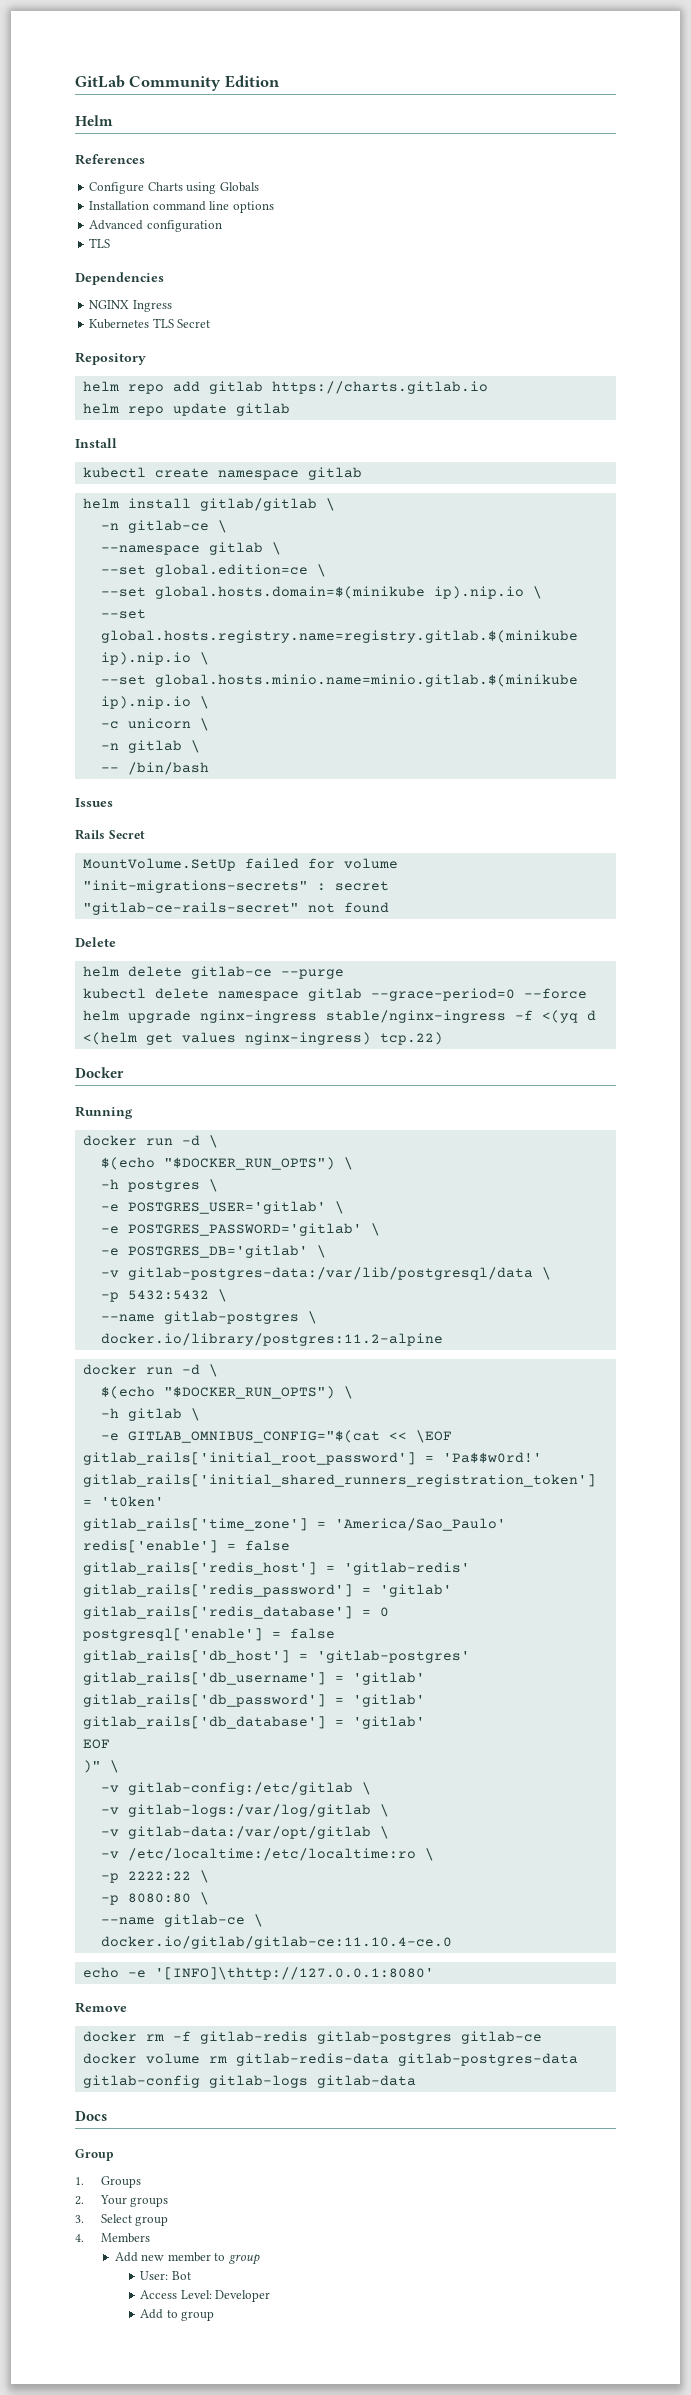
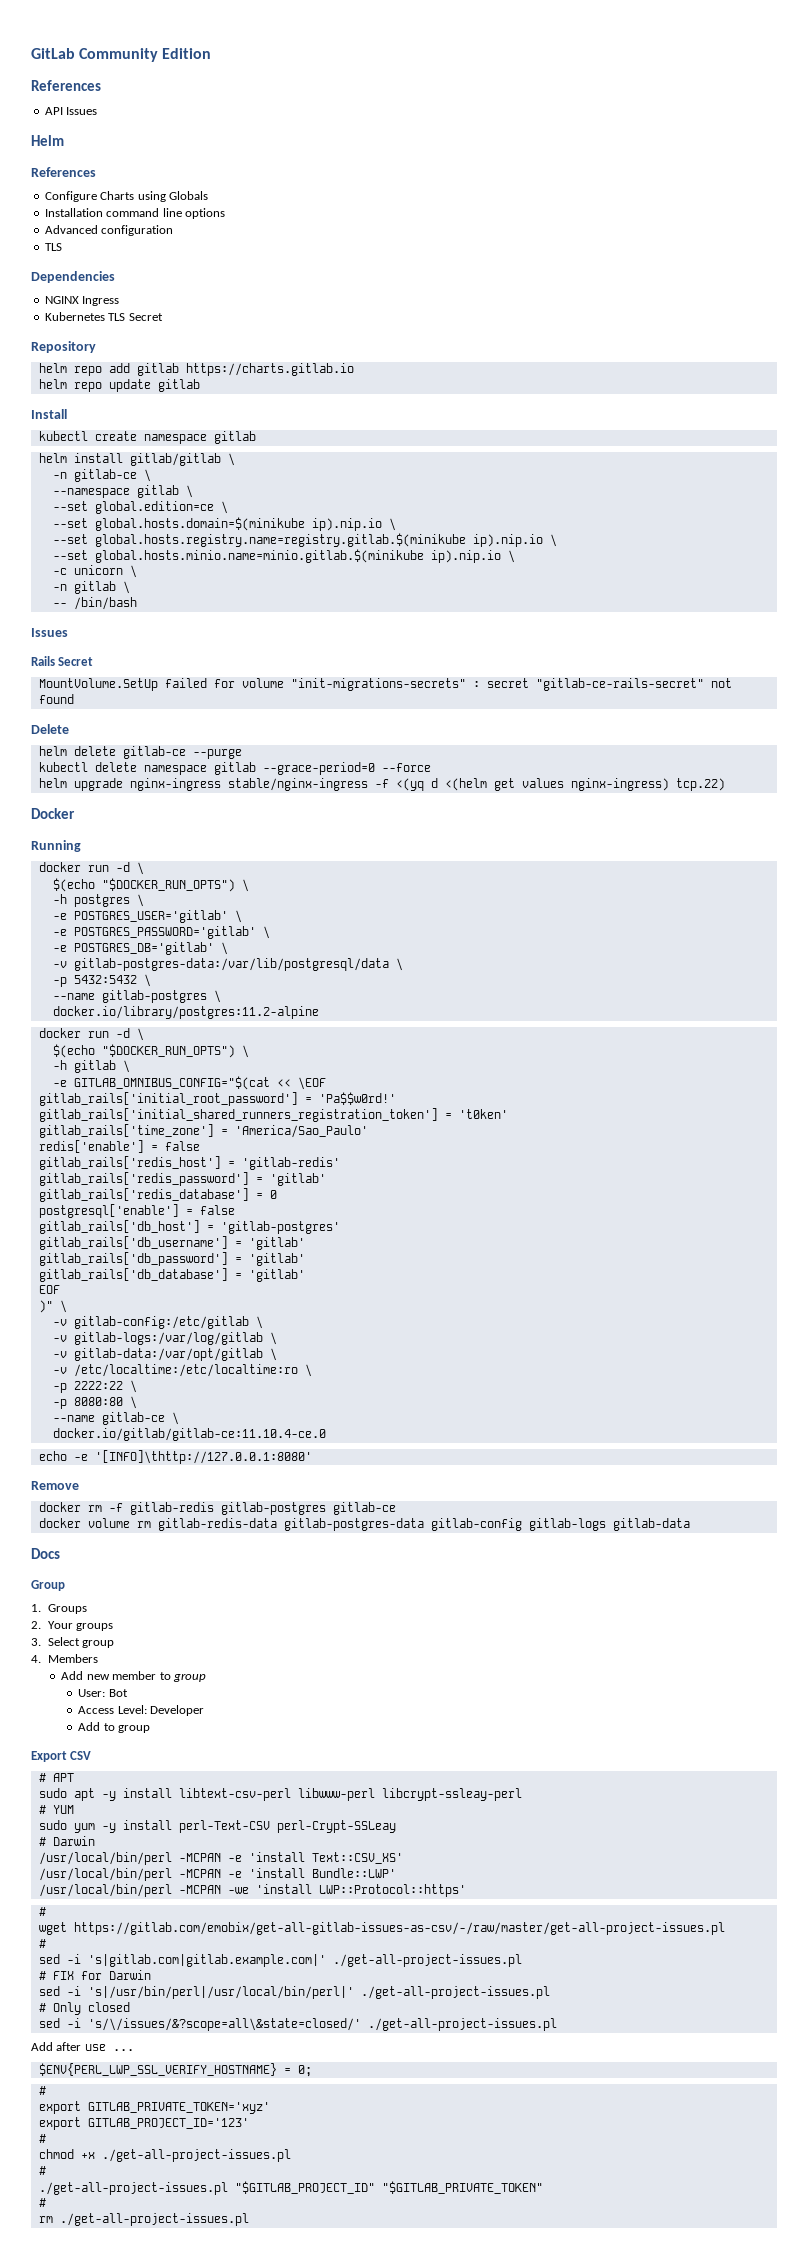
  GitLab Community Edition
+ References
+ API Issues
+ Export CSV
+ # APT
+ sudo apt -y install libtext-csv-perl libwww-perl libcrypt-ssleay-perl
+ # YUM
+ sudo yum -y install perl-Text-CSV perl-Crypt-SSLeay
+ # Darwin
+ /usr/local/bin/perl -MCPAN -e 'install Text::CSV_XS'
+ /usr/local/bin/perl -MCPAN -e 'install Bundle::LWP'
+ /usr/local/bin/perl -MCPAN -we 'install LWP::Protocol::https'
+ #
+ wget https://gitlab.com/emobix/get-all-gitlab-issues-as-csv/-/raw/master/get-all-project-issues.pl
+ #
+ sed -i 's|gitlab.com|gitlab.example.com|' ./get-all-project-issues.pl
+ # FIX for Darwin
+ sed -i 's|/usr/bin/perl|/usr/local/bin/perl|' ./get-all-project-issues.pl
+ # Only closed
+ sed -i 's/\/issues/&?scope=all\&state=closed/' ./get-all-project-issues.pl
+ Add after use ...
+ $ENV{PERL_LWP_SSL_VERIFY_HOSTNAME} = 0;
+ #
+ export GITLAB_PRIVATE_TOKEN='xyz'
+ export GITLAB_PROJECT_ID='123'
+ #
+ chmod +x ./get-all-project-issues.pl
+ #
+ ./get-all-project-issues.pl "$GITLAB_PROJECT_ID" "$GITLAB_PRIVATE_TOKEN"
+ #
+ rm ./get-all-project-issues.pl

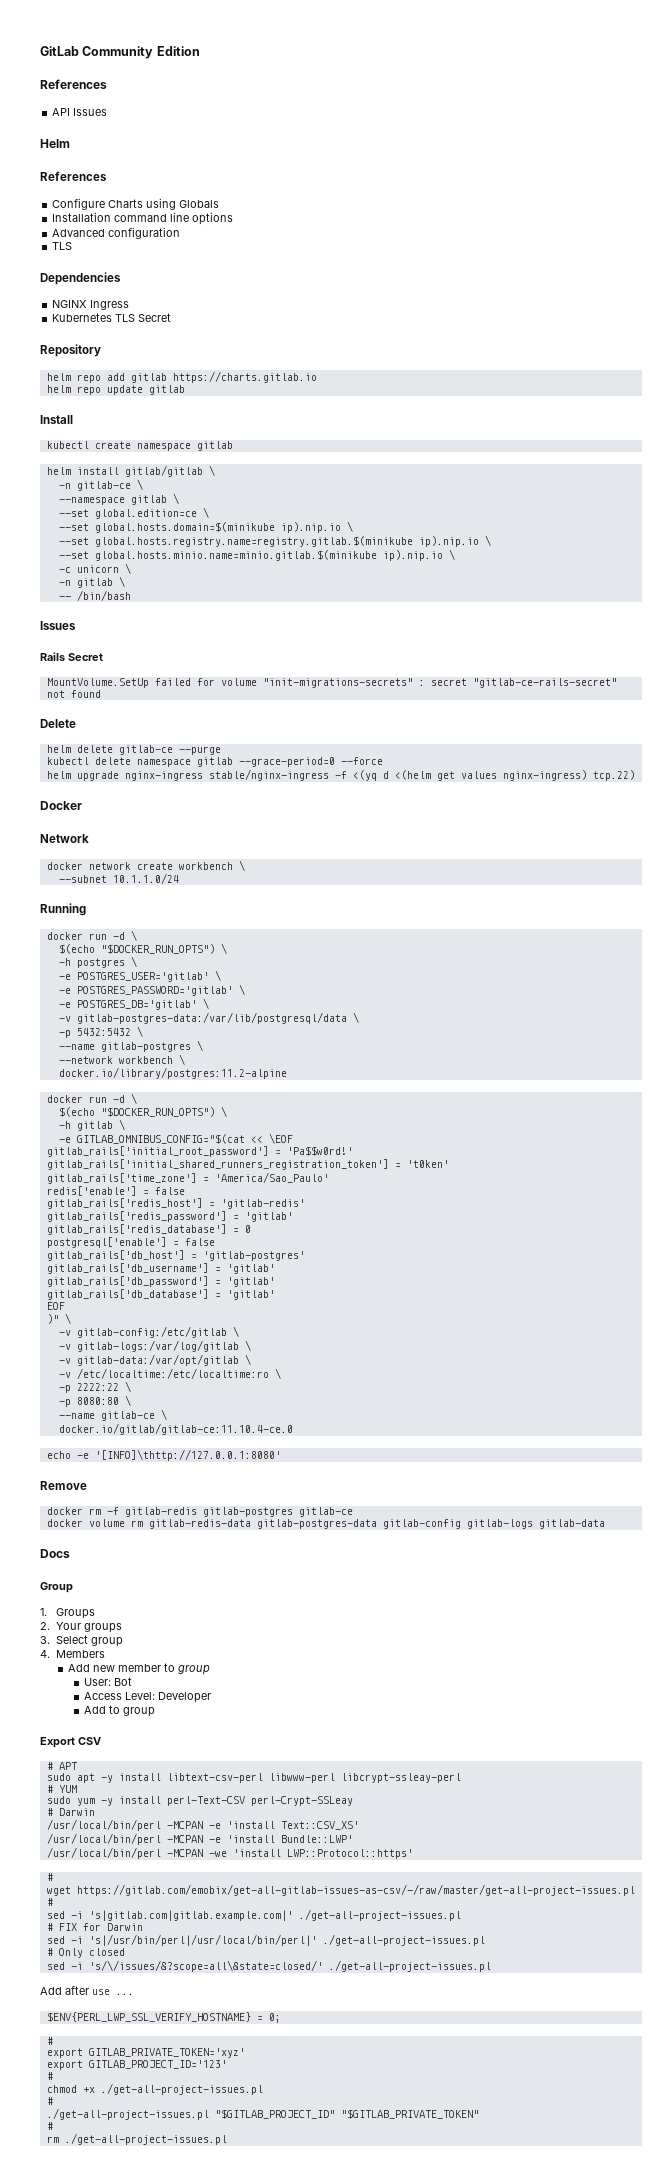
+ Network
+ docker network create workbench \
+ --subnet 10.1.1.0/24
+ --network workbench \

